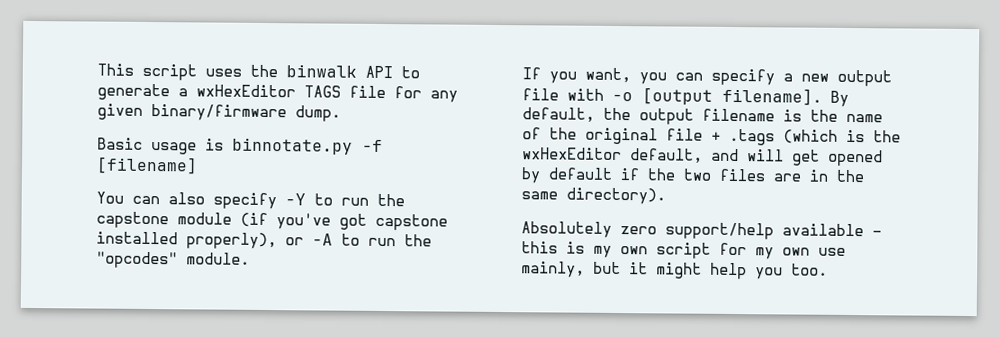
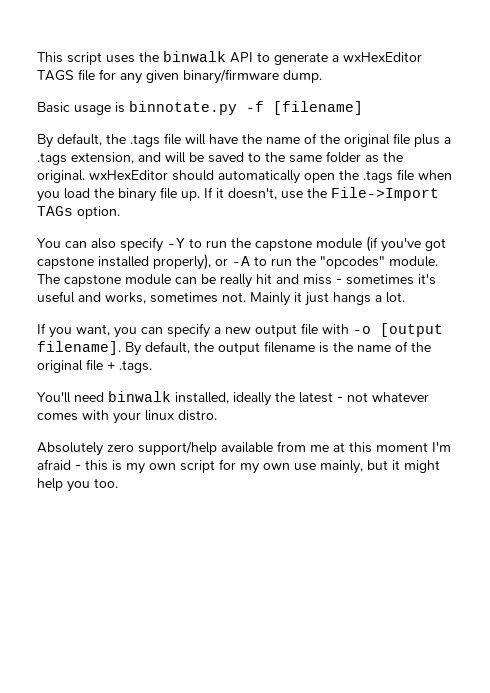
+ By default, the .tags file will have the name of the original file plus a .tags extension, and will be saved to the same folder as the original. wxHexEditor should automatically open the .tags file when you load the binary file up. If it doesn't, use the File->Import TAGs option.
+ The capstone module can be really hit and miss - sometimes it's useful and works, sometimes not. Mainly it just hangs a lot.
- By default, the output filename is the name of the original file + .tags (which is the wxHexEditor default, and will get opened by default if the two files are in the same directory).
- Absolutely zero support/help available - this is my own script for my own use mainly, but it might help you too.
+ By default, the output filename is the name of the original file + .tags.
+ You'll need binwalk installed, ideally the latest - not whatever comes with your linux distro.
+ Absolutely zero support/help available from me at this moment I'm afraid - this is my own script for my own use mainly, but it might help you too.

